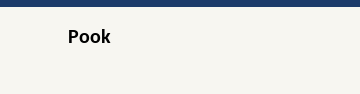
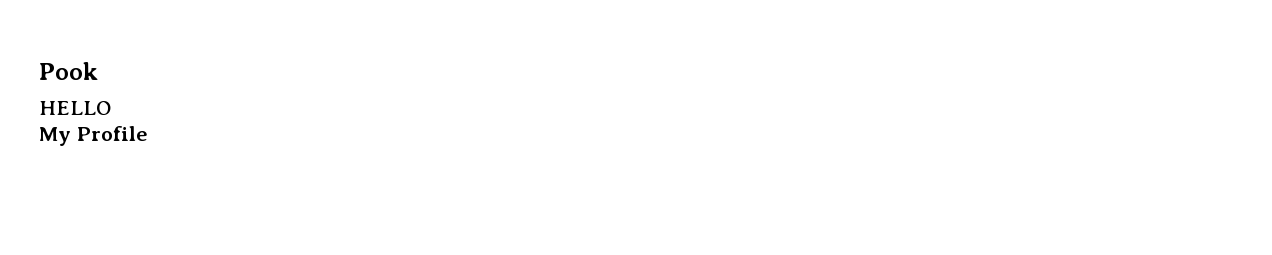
+ HELLO
+ My Profile

